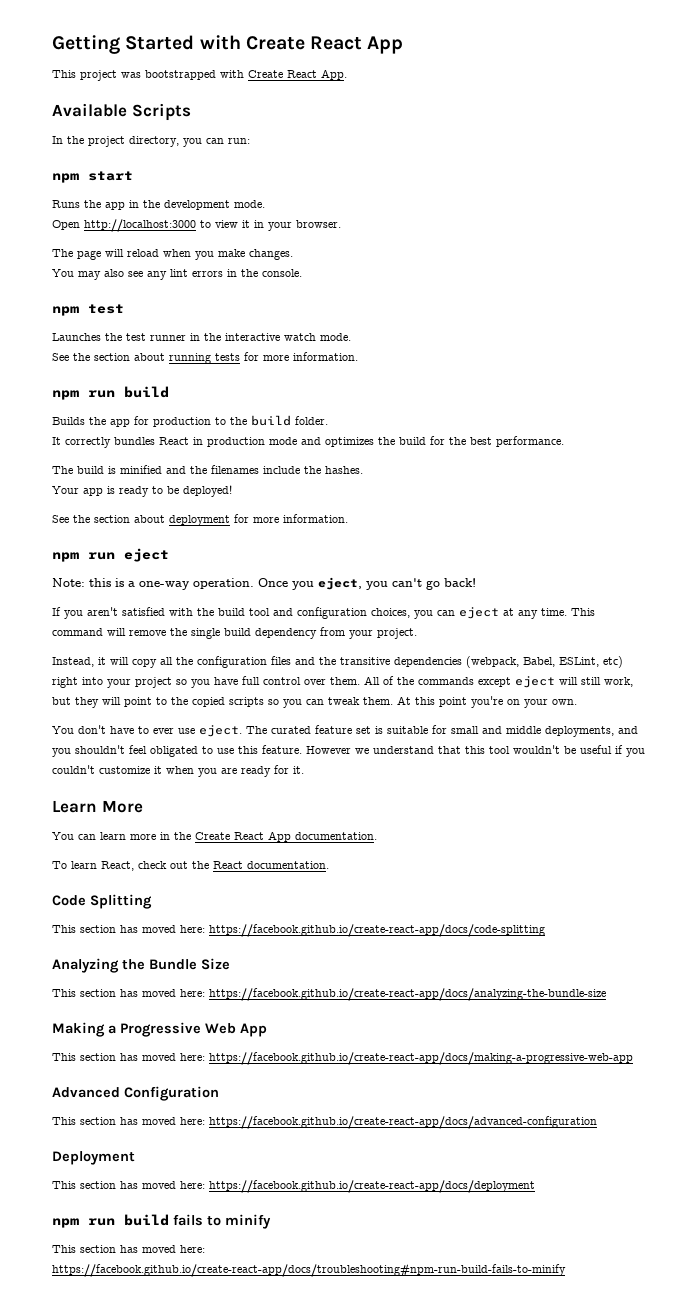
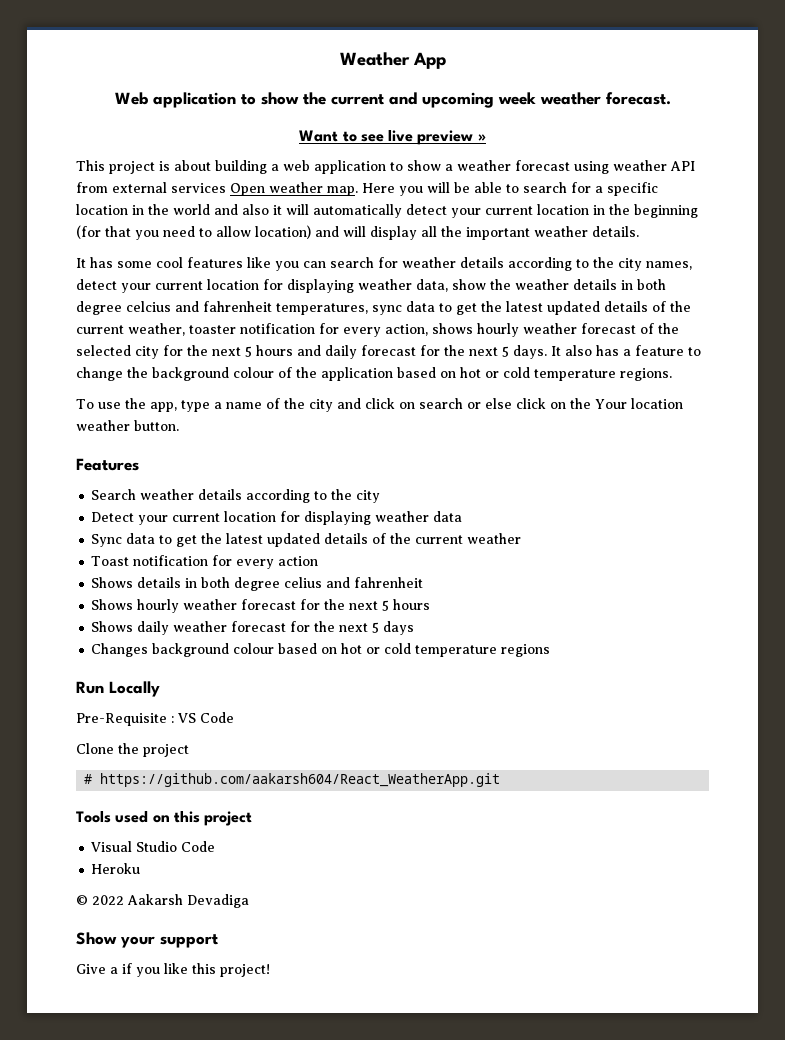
- Getting Started with Create React App
- This project was bootstrapped with Create React App.
- Available Scripts
- In the project directory, you can run:
- npm start
- Runs the app in the development mode.
- Open http://localhost:3000 to view it in your browser.
- The page will reload when you make changes.
- You may also see any lint errors in the console.
- npm test
- Launches the test runner in the interactive watch mode.
- See the section about running tests for more information.
- npm run build
- Builds the app for production to the build folder.
- It correctly bundles React in production mode and optimizes the build for the best performance.
- The build is minified and the filenames include the hashes.
- Your app is ready to be deployed!
- See the section about deployment for more information.
- npm run eject
- Note: this is a one-way operation. Once you eject, you can't go back!
- If you aren't satisfied with the build tool and configuration choices, you can eject at any time. This command will remove the single build dependency from your project.
- Instead, it will copy all the configuration files and the transitive dependencies (webpack, Babel, ESLint, etc) right into your project so you have full control over them. All of the commands except eject will still work, but they will point to the copied scripts so you can tweak them. At this point you're on your own.
- You don't have to ever use eject. The curated feature set is suitable for small and middle deployments, and you shouldn't feel obligated to use this feature. However we understand that this tool wouldn't be useful if you couldn't customize it when you are ready for it.
- Learn More
- You can learn more in the Create React App documentation.
- To learn React, check out the React documentation.
- Code Splitting
- This section has moved here: https://facebook.github.io/create-react-app/docs/code-splitting
- Analyzing the Bundle Size
- This section has moved here: https://facebook.github.io/create-react-app/docs/analyzing-the-bundle-size
- Making a Progressive Web App
- This section has moved here: https://facebook.github.io/create-react-app/docs/making-a-progressive-web-app
- Advanced Configuration
- This section has moved here: https://facebook.github.io/create-react-app/docs/advanced-configuration
- Deployment
- This section has moved here: https://facebook.github.io/create-react-app/docs/deployment
- npm run build fails to minify
- This section has moved here: https://facebook.github.io/create-react-app/docs/troubleshooting#npm-run-build-fails-to-minify
+ Weather App
+ Web application to show the current and upcoming week weather forecast.
+ Want to see live preview »
+ This project is about building a web application to show a weather forecast using weather API from external services Open weather map. Here you will be able to search for a specific location in the world and also it will automatically detect your current location in the beginning (for that you need to allow location) and will display all the important weather details.
+ It has some cool features like you can search for weather details according to the city names, detect your current location for displaying weather data, show the weather details in both degree celcius and fahrenheit temperatures, sync data to get the latest updated details of the current weather, toaster notification for every action, shows hourly weather forecast of the selected city for the next 5 hours and daily forecast for the next 5 days. It also has a feature to change the background colour of the application based on hot or cold temperature regions.
+ To use the app, type a name of the city and click on search or else click on the Your location weather button.
+ Features
+ Search weather details according to the city
+ Detect your current location for displaying weather data
+ Sync data to get the latest updated details of the current weather
+ Toast notification for every action
+ Shows details in both degree celius and fahrenheit
+ Shows hourly weather forecast for the next 5 hours
+ Shows daily weather forecast for the next 5 days
+ Changes background colour based on hot or cold temperature regions
+ Run Locally
+ Pre-Requisite : VS Code
+ Clone the project
+ # https://github.com/aakarsh604/React_WeatherApp.git
+ Tools used on this project
+ Visual Studio Code
+ Heroku
+ © 2022 Aakarsh Devadiga
+ Show your support
+ Give a if you like this project!

